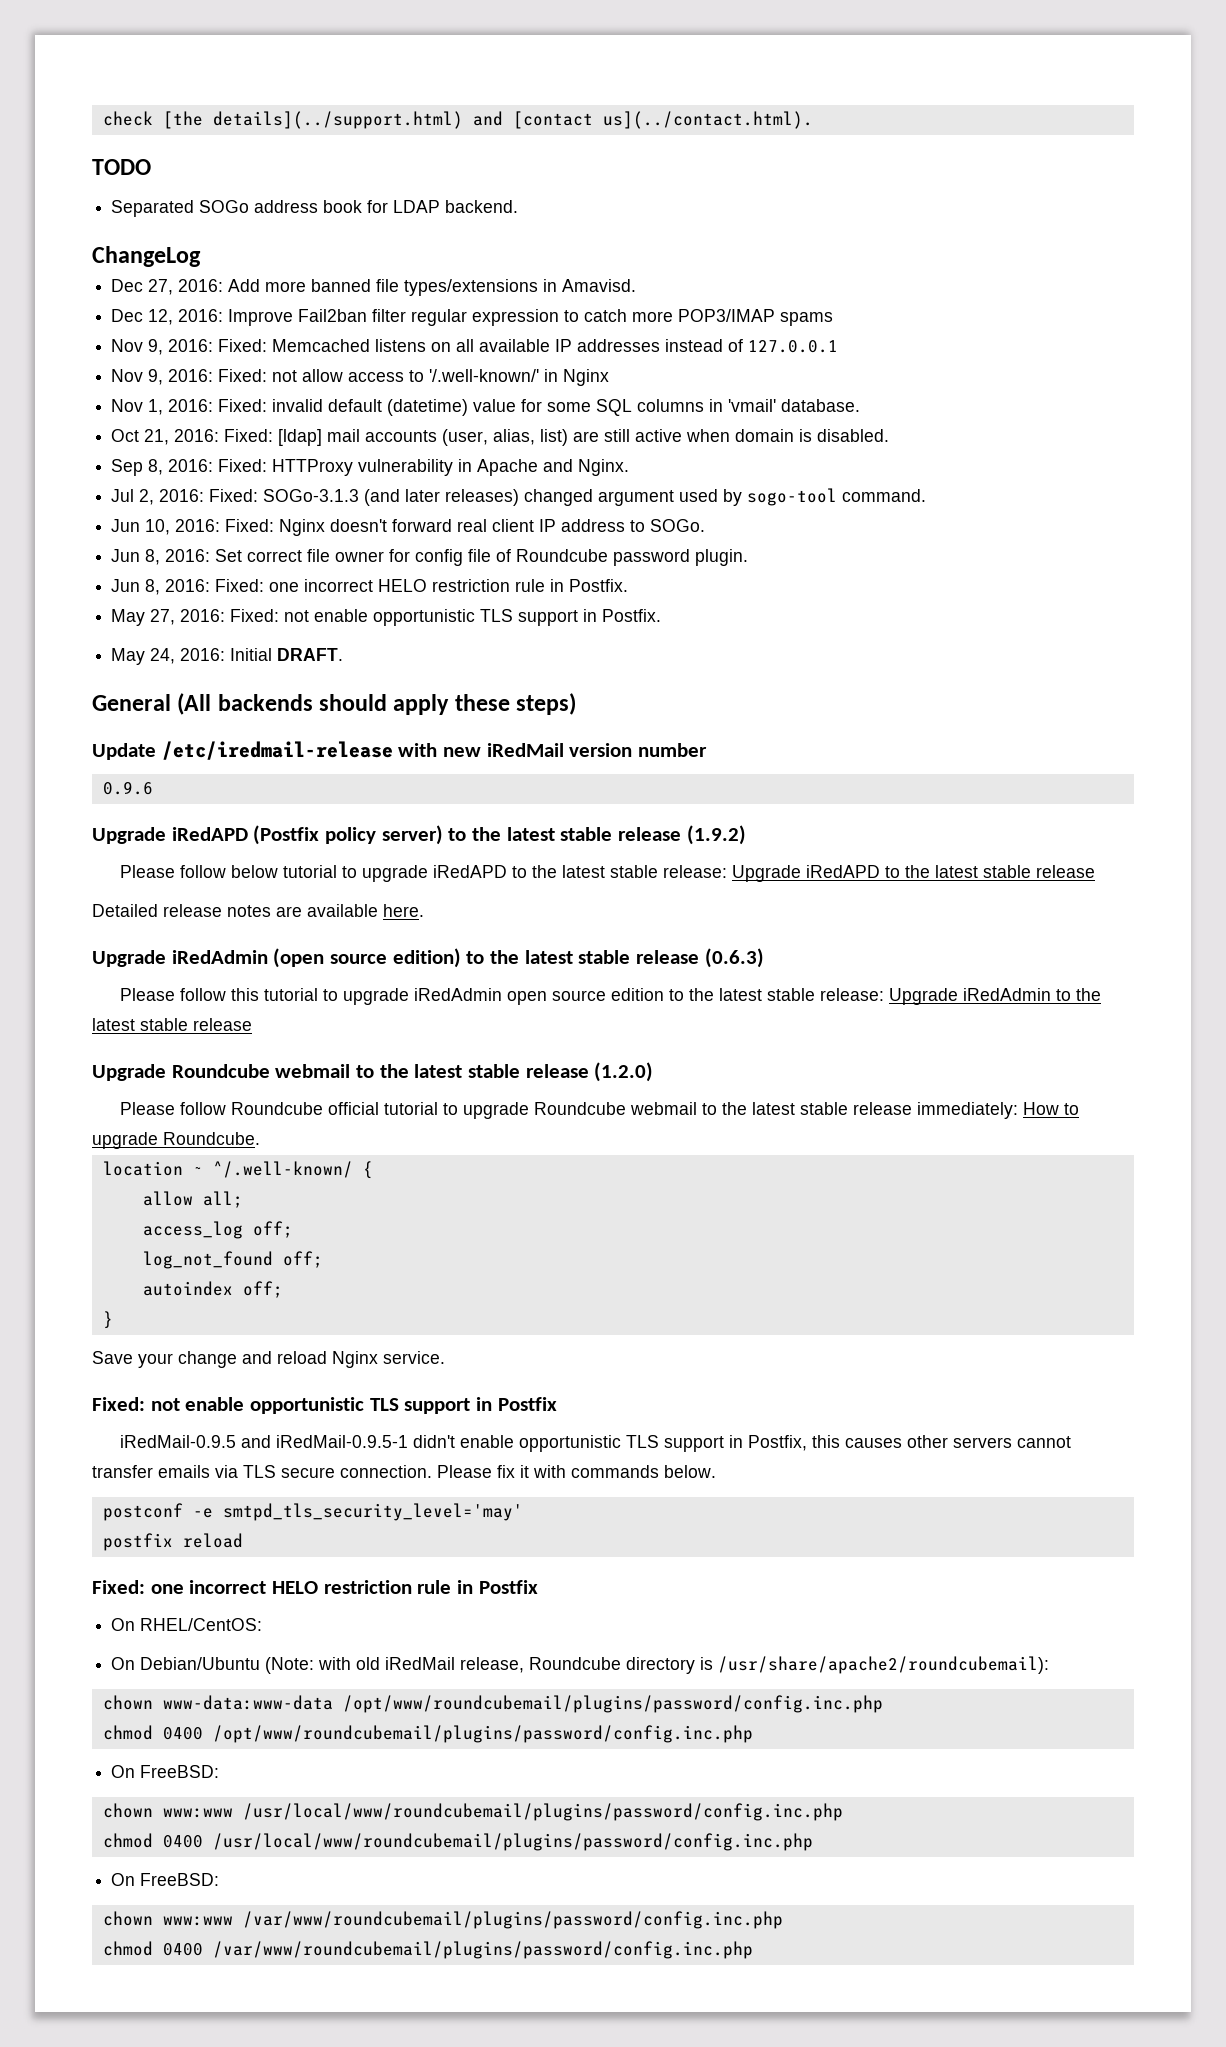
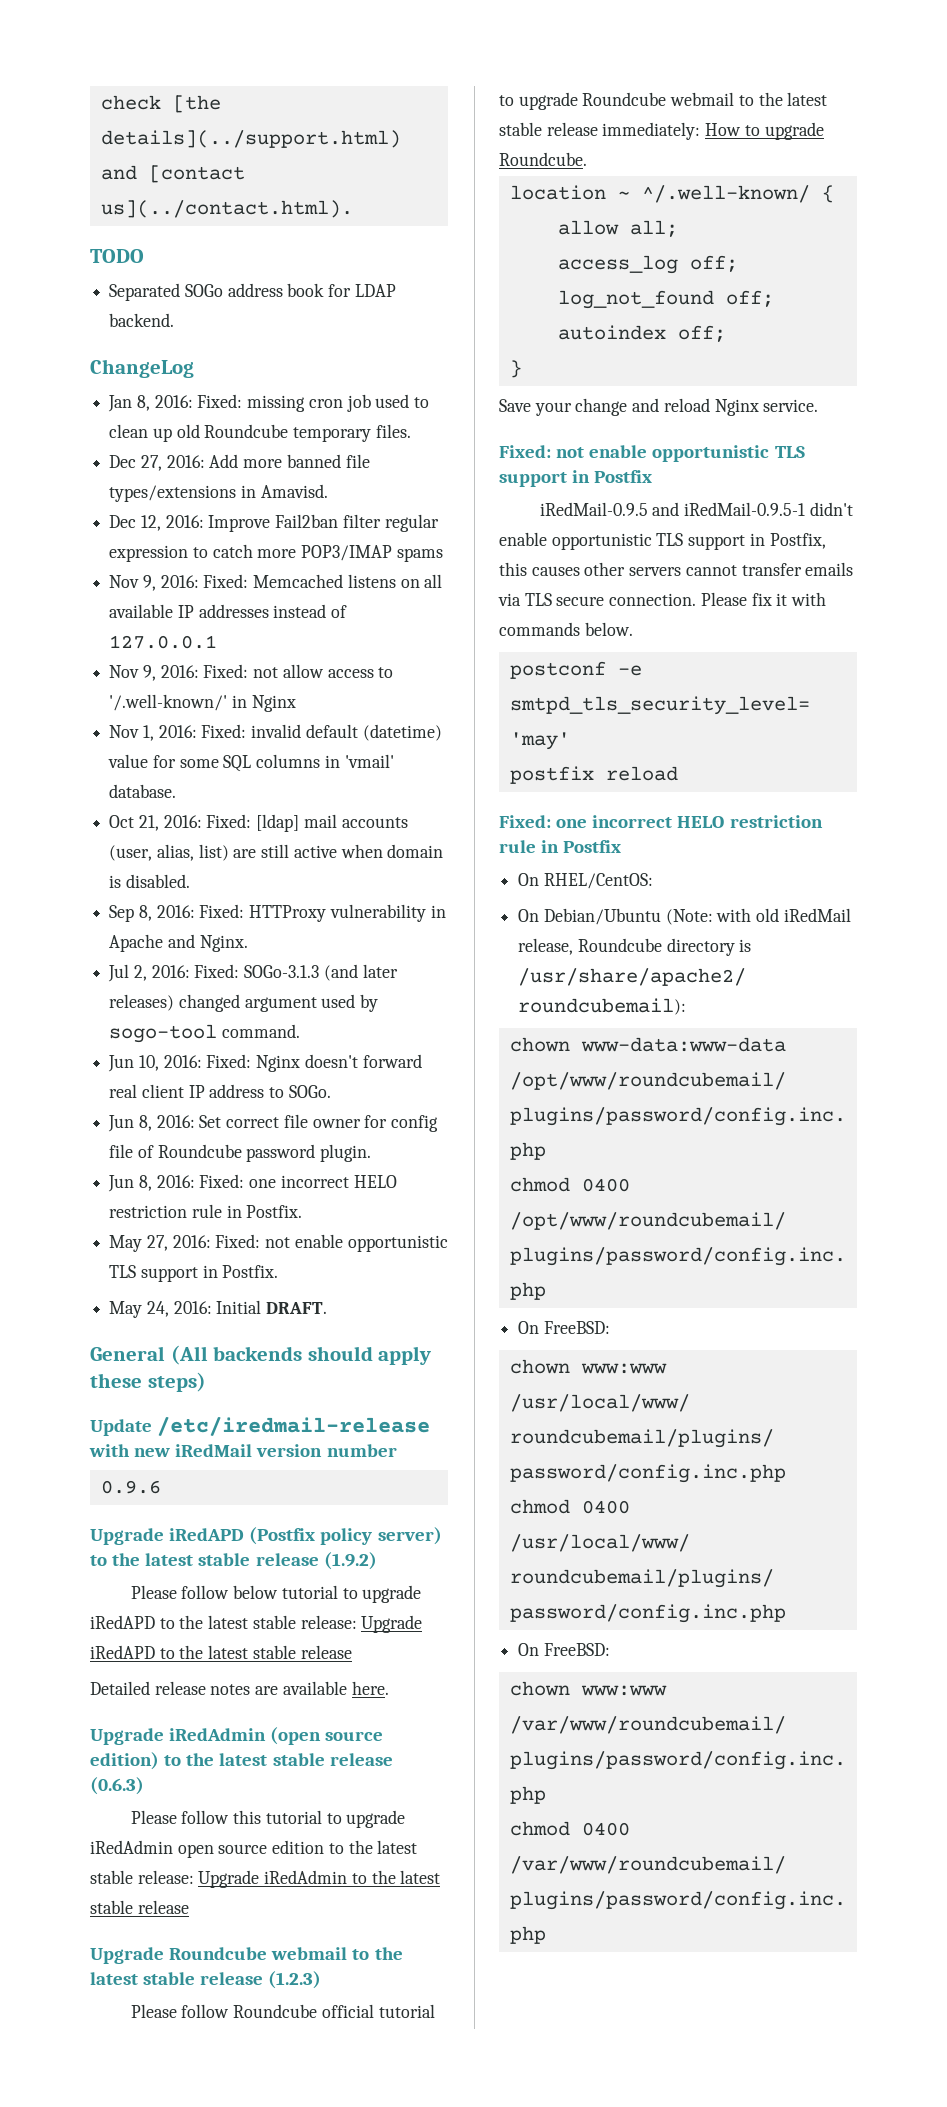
+ Jan 8, 2016: Fixed: missing cron job used to clean up old Roundcube temporary files.
- Upgrade Roundcube webmail to the latest stable release (1.2.0)
+ Upgrade Roundcube webmail to the latest stable release (1.2.3)

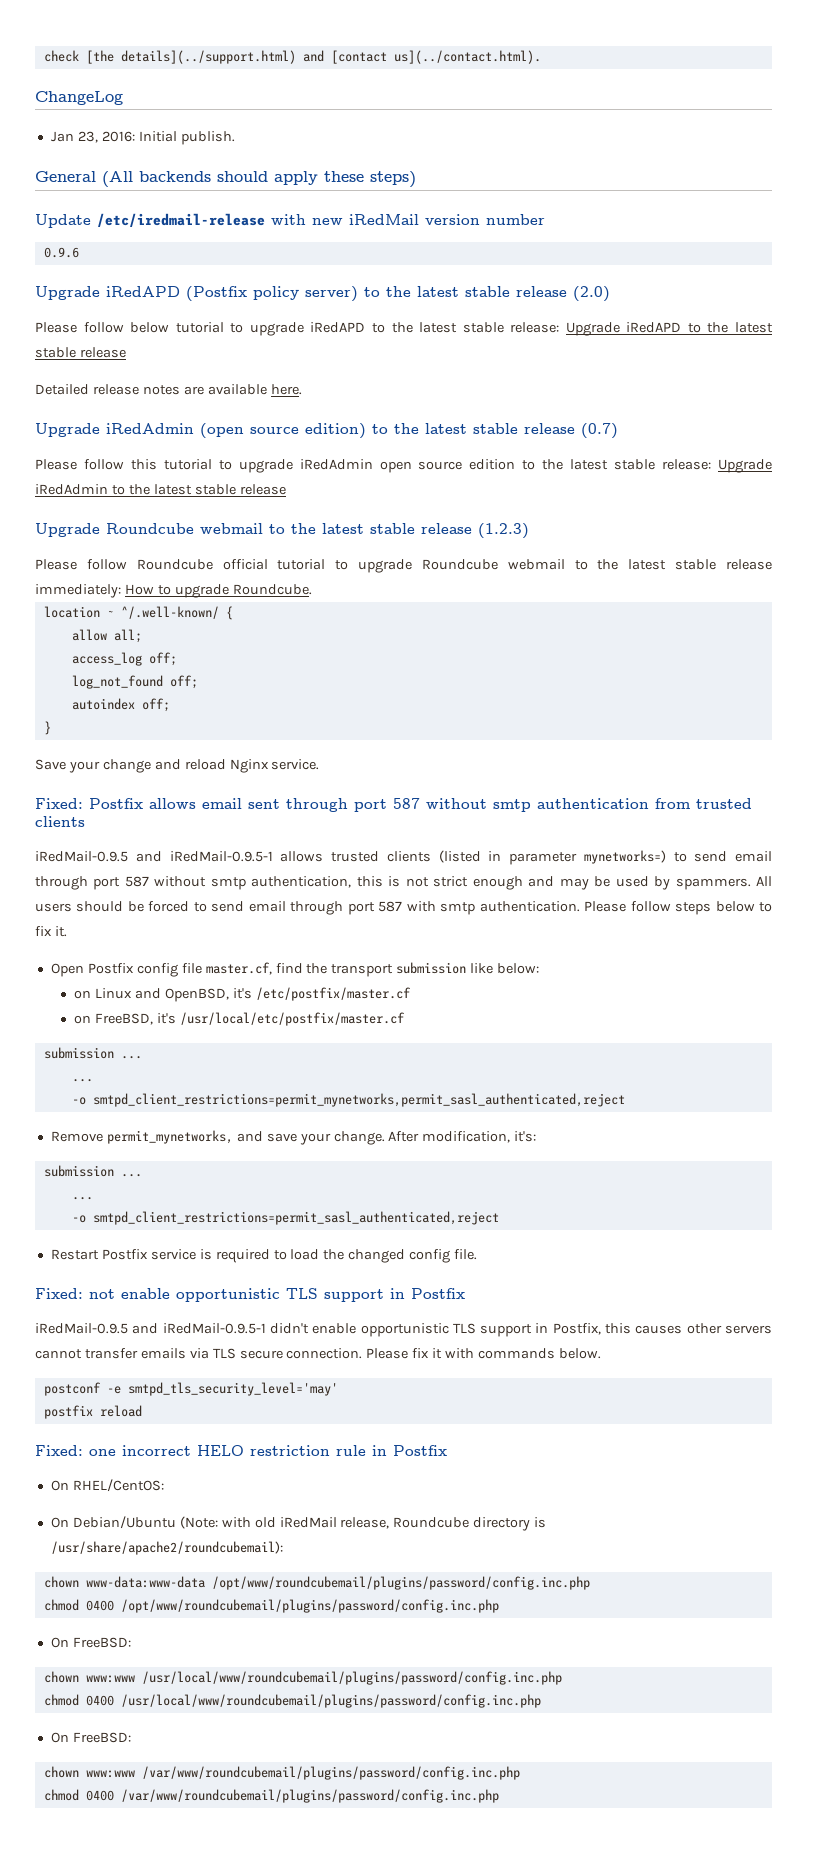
- TODO
- Separated SOGo address book for LDAP backend.
  ChangeLog
- Jan 8, 2016: Fixed: missing cron job used to clean up old Roundcube temporary files.
- Dec 27, 2016: Add more banned file types/extensions in Amavisd.
- Dec 12, 2016: Improve Fail2ban filter regular expression to catch more POP3/IMAP spams
- Nov 9, 2016: Fixed: Memcached listens on all available IP addresses instead of 127.0.0.1
- Nov 9, 2016: Fixed: not allow access to '/.well-known/' in Nginx
- Nov 1, 2016: Fixed: invalid default (datetime) value for some SQL columns in 'vmail' database.
- Oct 21, 2016: Fixed: [ldap] mail accounts (user, alias, list) are still active when domain is disabled.
- Sep 8, 2016: Fixed: HTTProxy vulnerability in Apache and Nginx.
- Jul 2, 2016: Fixed: SOGo-3.1.3 (and later releases) changed argument used by sogo-tool command.
- Jun 10, 2016: Fixed: Nginx doesn't forward real client IP address to SOGo.
- Jun 8, 2016: Set correct file owner for config file of Roundcube password plugin.
- Jun 8, 2016: Fixed: one incorrect HELO restriction rule in Postfix.
- May 27, 2016: Fixed: not enable opportunistic TLS support in Postfix.
- May 24, 2016: Initial DRAFT.
+ Jan 23, 2016: Initial publish.
- Upgrade iRedAPD (Postfix policy server) to the latest stable release (1.9.2)
+ Upgrade iRedAPD (Postfix policy server) to the latest stable release (2.0)
- Upgrade iRedAdmin (open source edition) to the latest stable release (0.6.3)
+ Upgrade iRedAdmin (open source edition) to the latest stable release (0.7)
+ Fixed: Postfix allows email sent through port 587 without smtp authentication from trusted clients
+ iRedMail-0.9.5 and iRedMail-0.9.5-1 allows trusted clients (listed in parameter mynetworks=) to send email through port 587 without smtp authentication, this is not strict enough and may be used by spammers. All users should be forced to send email through port 587 with smtp authentication. Please follow steps below to fix it.
+ Open Postfix config file master.cf, find the transport submission like below:
+ on Linux and OpenBSD, it's /etc/postfix/master.cf
+ on FreeBSD, it's /usr/local/etc/postfix/master.cf
+ submission ...
+ ...
+ -o smtpd_client_restrictions=permit_mynetworks,permit_sasl_authenticated,reject
+ Remove permit_mynetworks, and save your change. After modification, it's:
+ submission ...
+ ...
+ -o smtpd_client_restrictions=permit_sasl_authenticated,reject
+ Restart Postfix service is required to load the changed config file.

